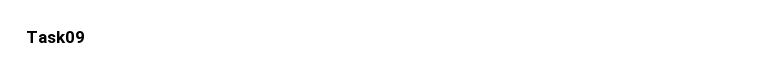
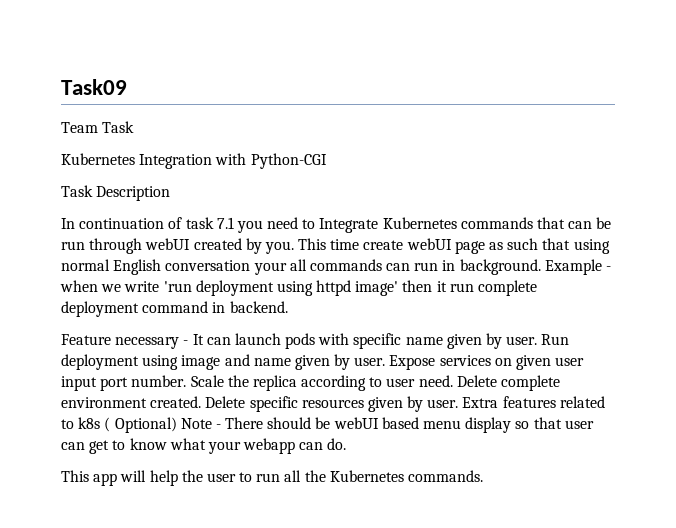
+ Team Task
+ Kubernetes Integration with Python-CGI
+ Task Description
+ In continuation of task 7.1 you need to Integrate Kubernetes commands that can be run through webUI created by you. This time create webUI page as such that using normal English conversation your all commands can run in background. Example - when we write 'run deployment using httpd image' then it run complete deployment command in backend.
+ Feature necessary - It can launch pods with specific name given by user. Run deployment using image and name given by user. Expose services on given user input port number. Scale the replica according to user need. Delete complete environment created. Delete specific resources given by user. Extra features related to k8s ( Optional) Note - There should be webUI based menu display so that user can get to know what your webapp can do.
+ This app will help the user to run all the Kubernetes commands.

